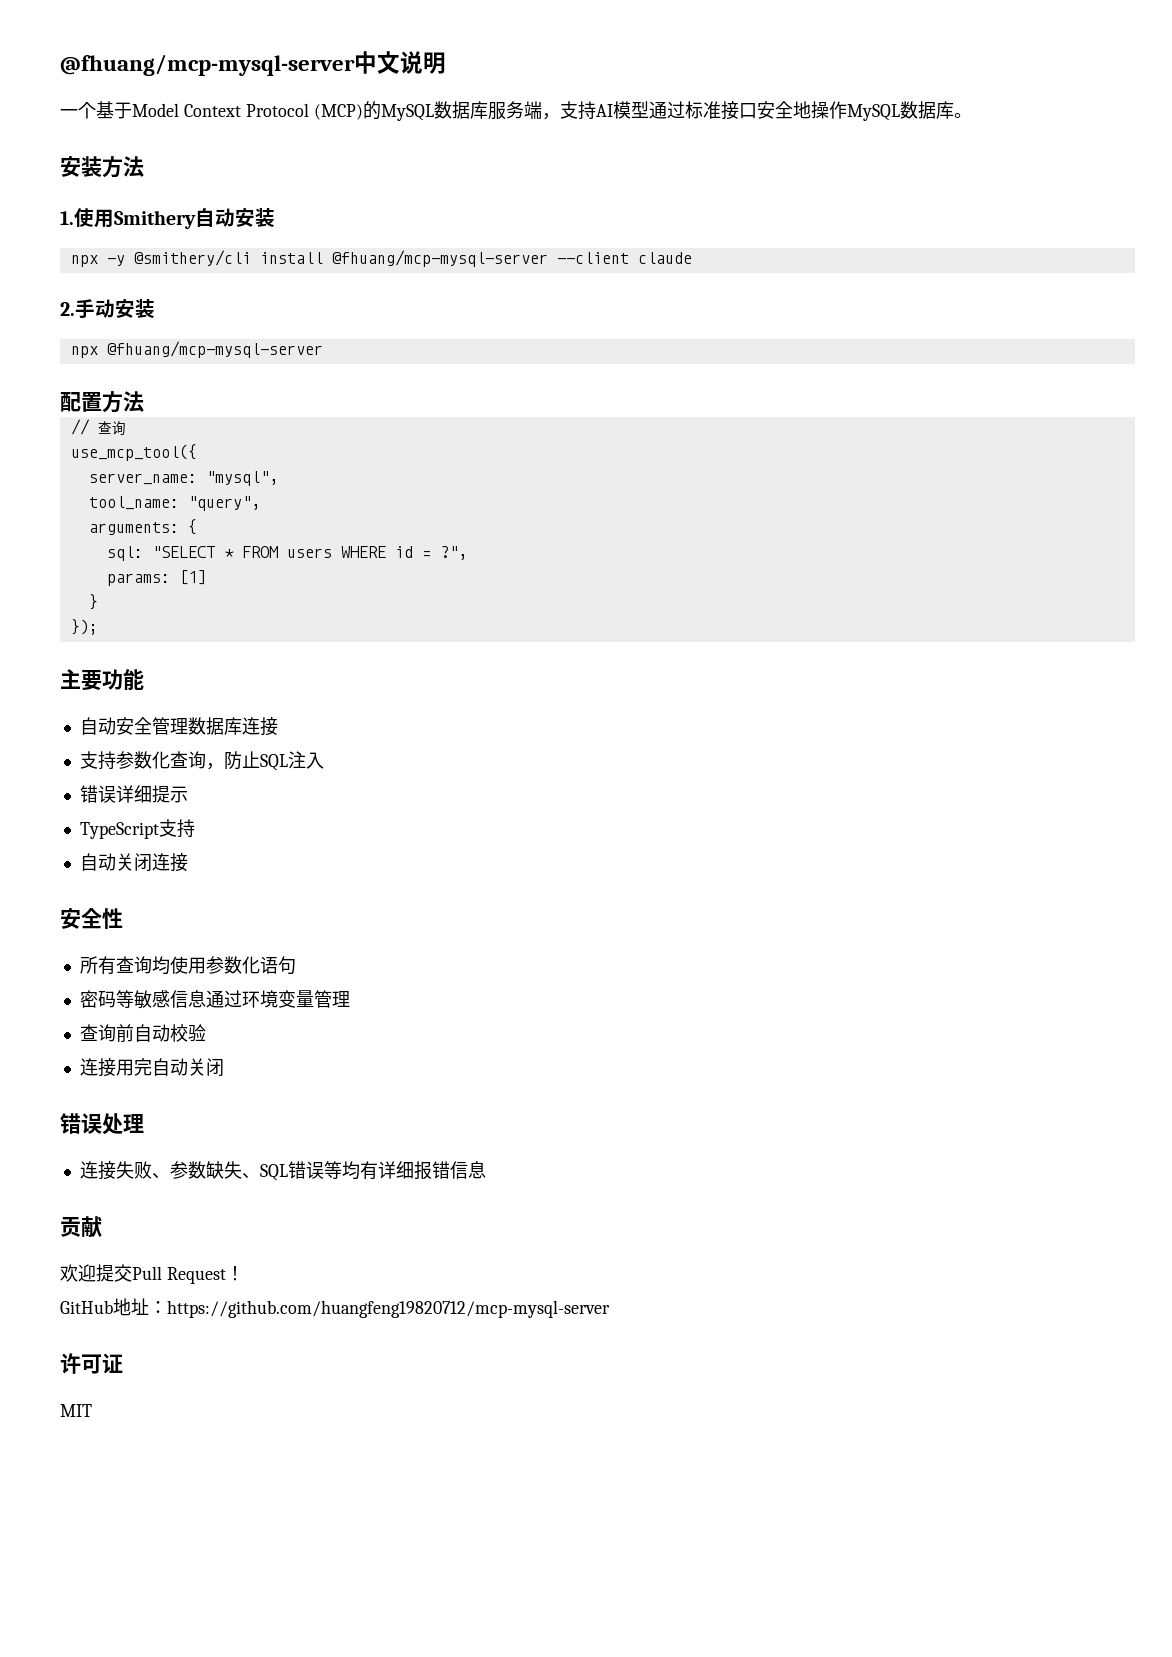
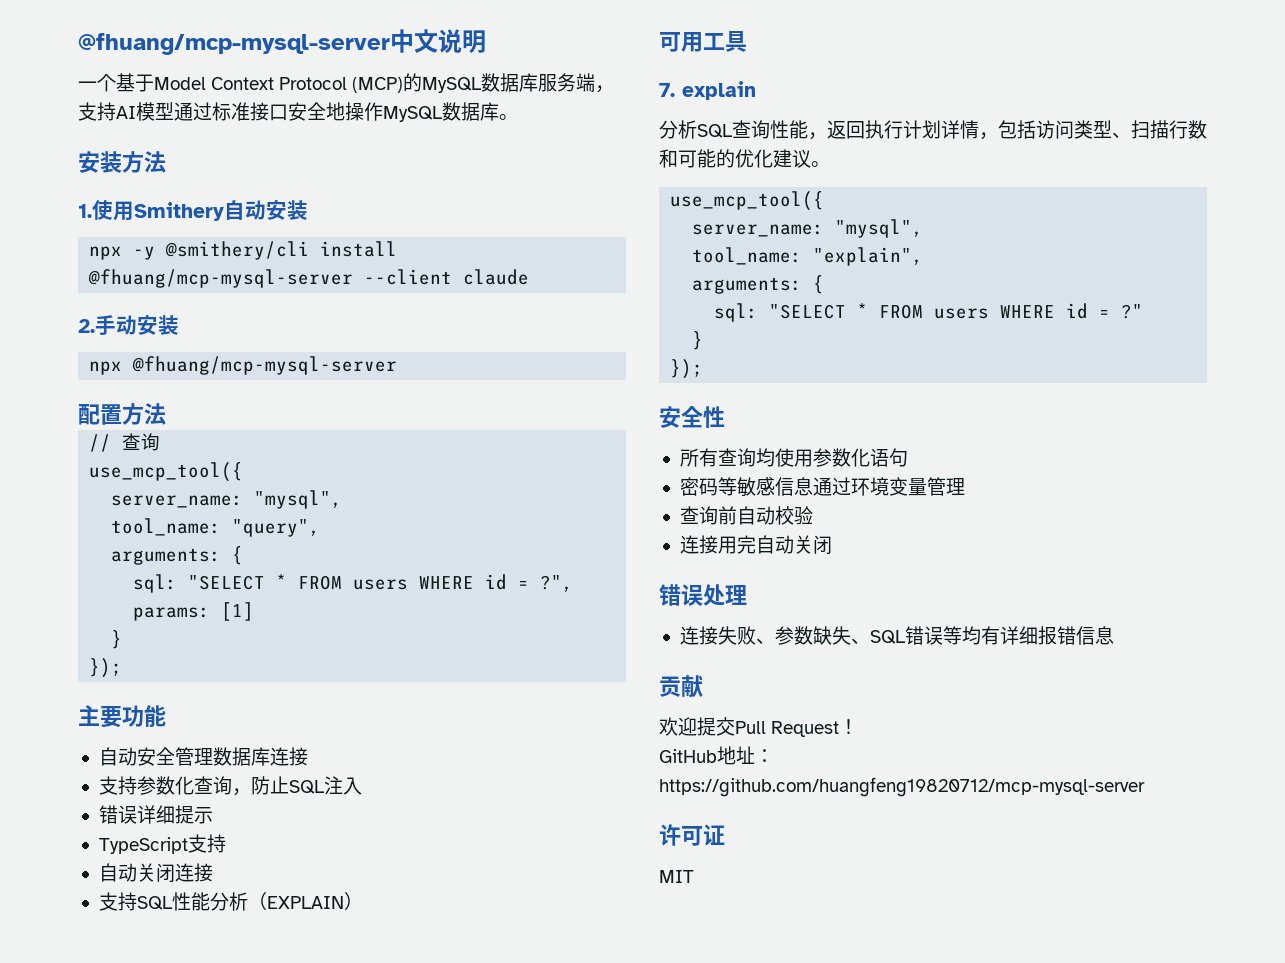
+ 支持SQL性能分析（EXPLAIN）
+ 可用工具
+ 7. explain
+ 分析SQL查询性能，返回执行计划详情，包括访问类型、扫描行数和可能的优化建议。
+ use_mcp_tool({
+ server_name: "mysql",
+ tool_name: "explain",
+ arguments: {
+ sql: "SELECT * FROM users WHERE id = ?"
+ }
+ });

